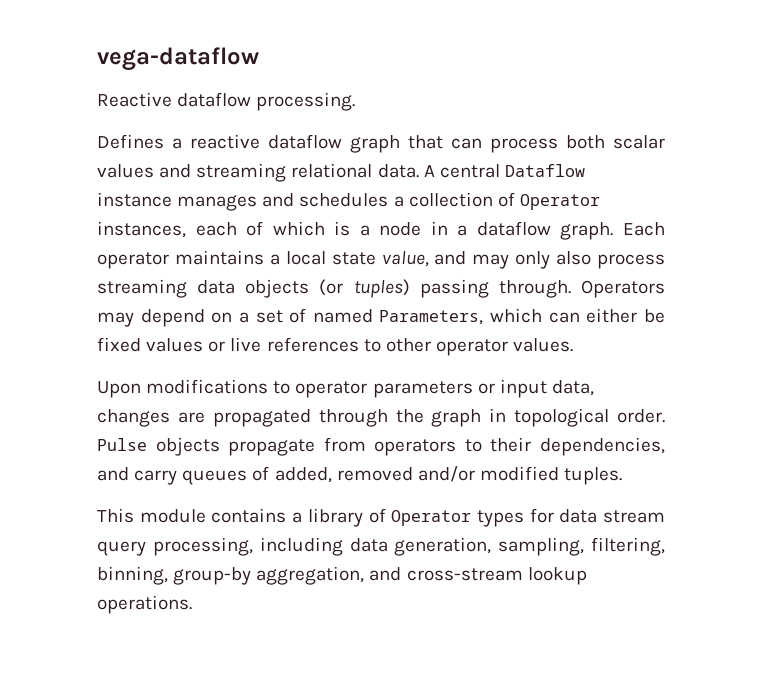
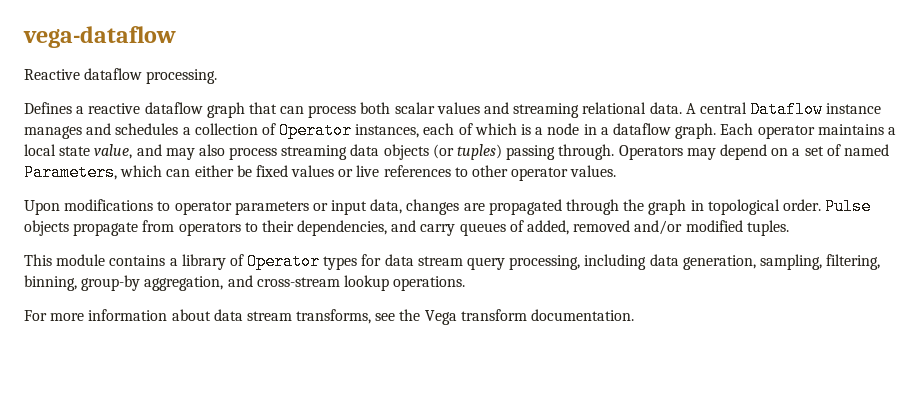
- Each operator maintains a local state value, and may only also process streaming data objects (or tuples) passing through.
+ Each operator maintains a local state value, and may also process streaming data objects (or tuples) passing through.
+ For more information about data stream transforms, see the Vega transform documentation.

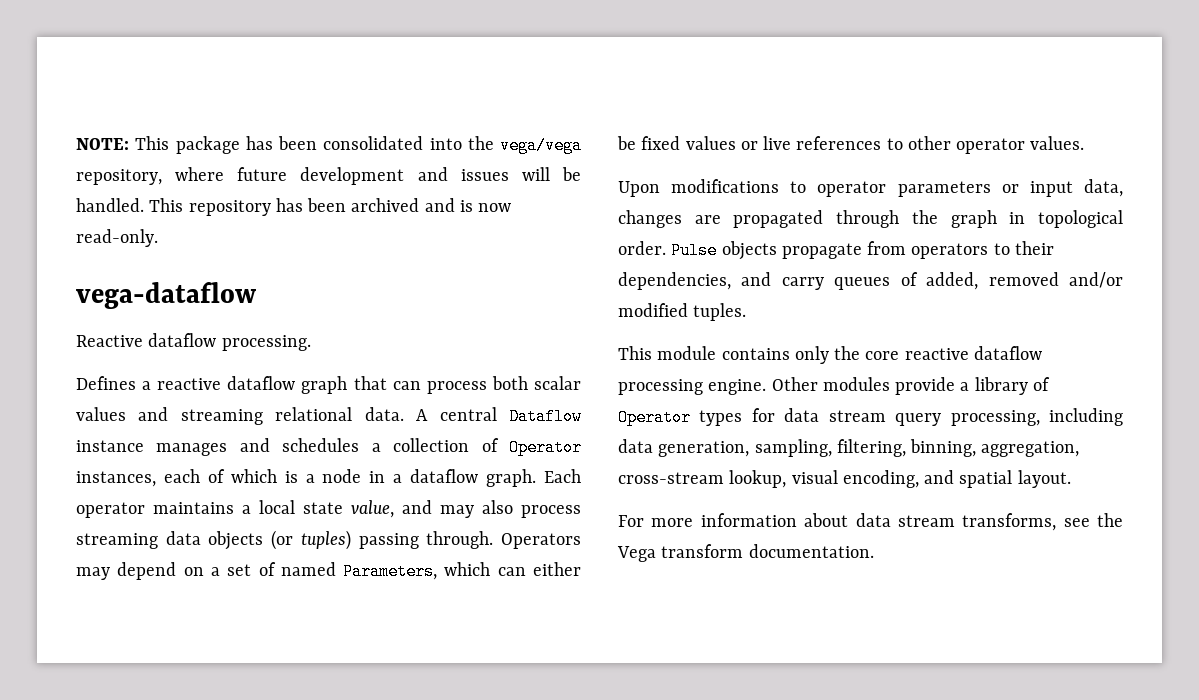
+ NOTE: This package has been consolidated into the vega/vega repository, where future development and issues will be handled. This repository has been archived and is now read-only.
- This module contains a library of Operator types for data stream query processing, including data generation, sampling, filtering, binning, group-by aggregation, and cross-stream lookup operations.
+ This module contains only the core reactive dataflow processing engine. Other modules provide a library of Operator types for data stream query processing, including data generation, sampling, filtering, binning, aggregation, cross-stream lookup, visual encoding, and spatial layout.

